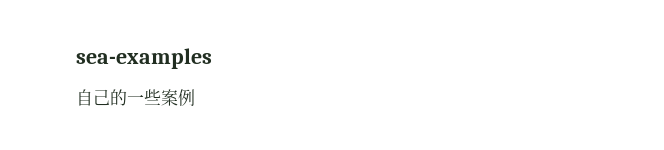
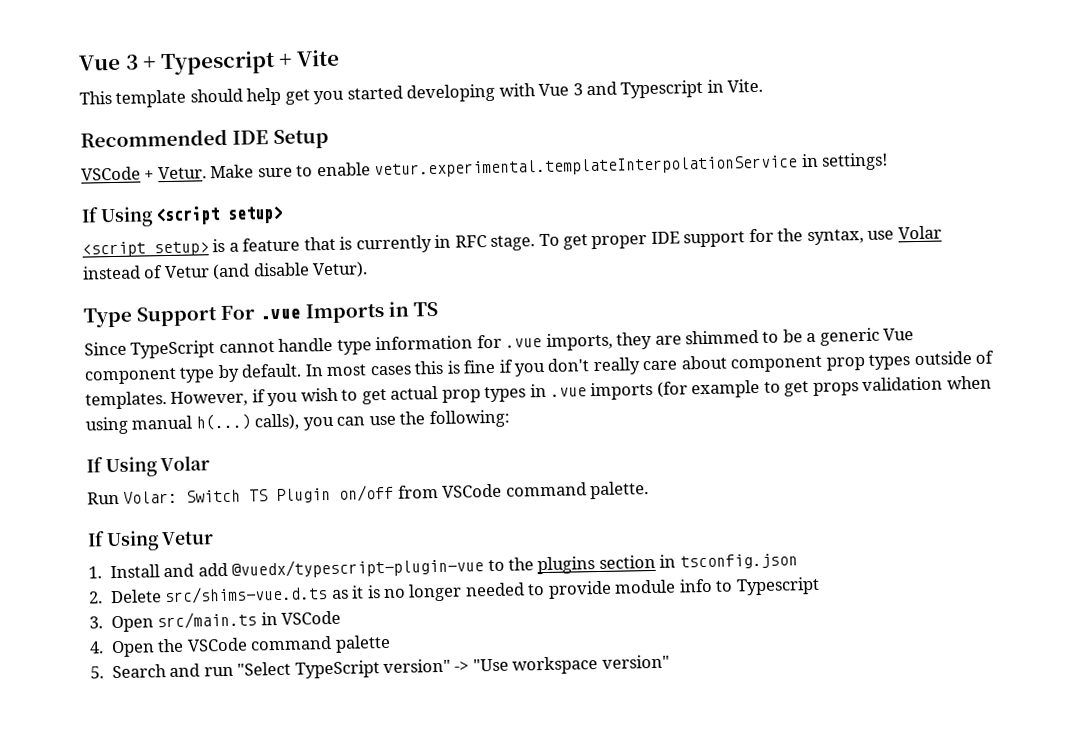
- sea-examples
- 自己的一些案例
+ Vue 3 + Typescript + Vite
+ This template should help get you started developing with Vue 3 and Typescript in Vite.
+ Recommended IDE Setup
+ VSCode + Vetur. Make sure to enable vetur.experimental.templateInterpolationService in settings!
+ If Using <script setup>
+ <script setup> is a feature that is currently in RFC stage. To get proper IDE support for the syntax, use Volar instead of Vetur (and disable Vetur).
+ Type Support For .vue Imports in TS
+ Since TypeScript cannot handle type information for .vue imports, they are shimmed to be a generic Vue component type by default. In most cases this is fine if you don't really care about component prop types outside of templates. However, if you wish to get actual prop types in .vue imports (for example to get props validation when using manual h(...) calls), you can use the following:
+ If Using Volar
+ Run Volar: Switch TS Plugin on/off from VSCode command palette.
+ If Using Vetur
+ 1. Install and add @vuedx/typescript-plugin-vue to the plugins section in tsconfig.json
+ 2. Delete src/shims-vue.d.ts as it is no longer needed to provide module info to Typescript
+ 3. Open src/main.ts in VSCode
+ 4. Open the VSCode command palette
+ 5. Search and run "Select TypeScript version" -> "Use workspace version"

